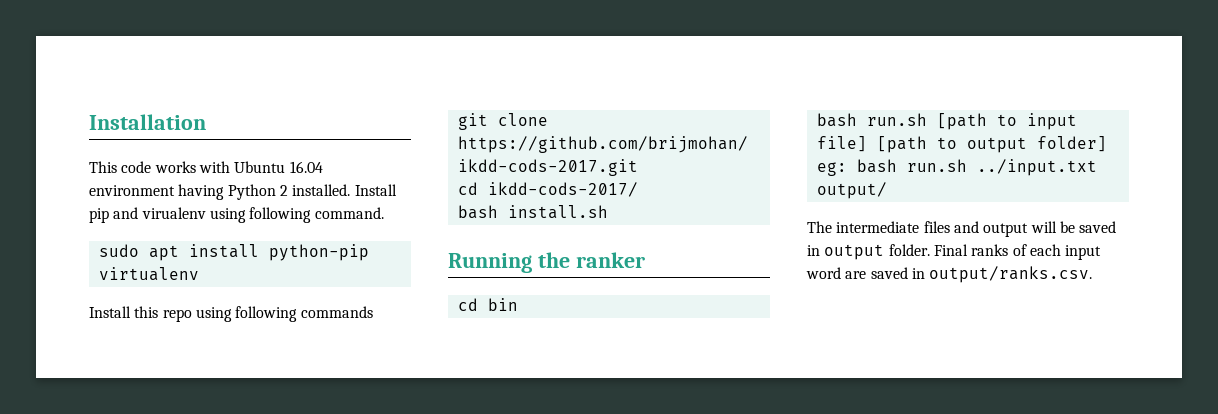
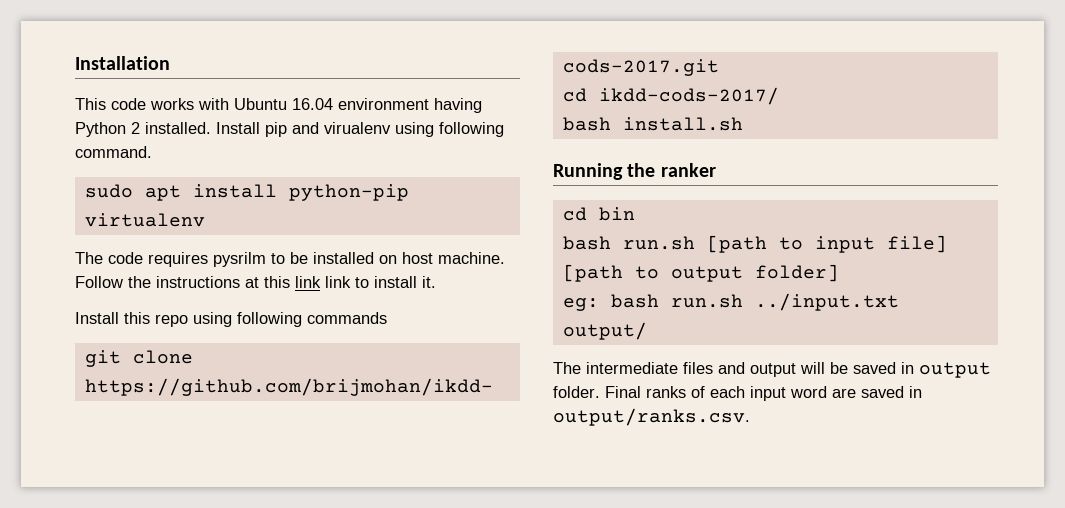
+ The code requires pysrilm to be installed on host machine. Follow the instructions at this link link to install it.

